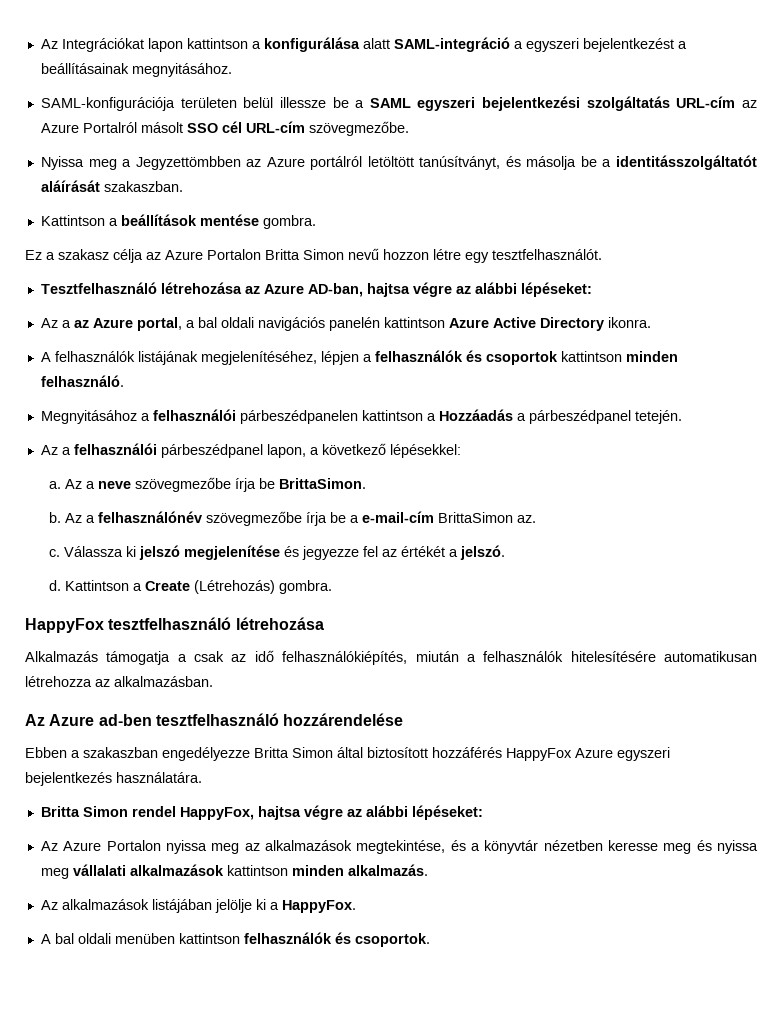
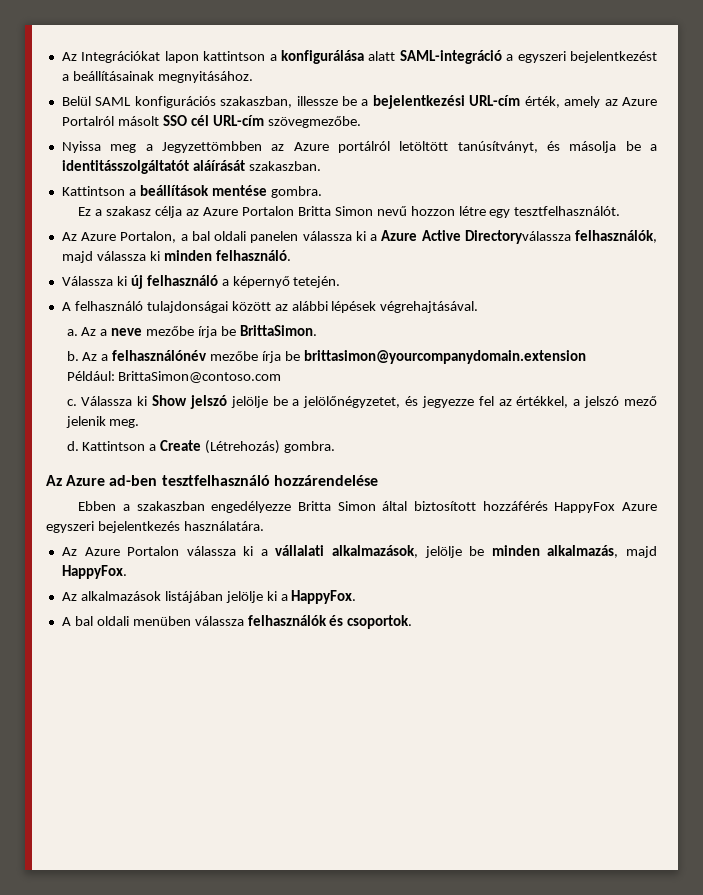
- SAML-konfigurációja területen belül illessze be a SAML egyszeri bejelentkezési szolgáltatás URL-cím az Azure Portalról másolt SSO cél URL-cím szövegmezőbe.
+ Belül SAML konfigurációs szakaszban, illessze be a bejelentkezési URL-cím érték, amely az Azure Portalról másolt SSO cél URL-cím szövegmezőbe.
- Tesztfelhasználó létrehozása az Azure AD-ban, hajtsa végre az alábbi lépéseket:
- Az a az Azure portal, a bal oldali navigációs panelén kattintson Azure Active Directory ikonra.
- A felhasználók listájának megjelenítéséhez, lépjen a felhasználók és csoportok kattintson minden felhasználó.
- Megnyitásához a felhasználói párbeszédpanelen kattintson a Hozzáadás a párbeszédpanel tetején.
- Az a felhasználói párbeszédpanel lapon, a következő lépésekkel:
+ Az Azure Portalon, a bal oldali panelen válassza ki a Azure Active Directoryválassza felhasználók, majd válassza ki minden felhasználó.
+ Válassza ki új felhasználó a képernyő tetején.
+ A felhasználó tulajdonságai között az alábbi lépések végrehajtásával.
- Az a neve szövegmezőbe írja be BrittaSimon.
+ Az a neve mezőbe írja be BrittaSimon.
- Az a felhasználónév szövegmezőbe írja be a e-mail-cím BrittaSimon az.
+ Az a felhasználónév mezőbe írja be brittasimon@yourcompanydomain.extension
+ Például: BrittaSimon@contoso.com
- Válassza ki jelszó megjelenítése és jegyezze fel az értékét a jelszó.
+ Válassza ki Show jelszó jelölje be a jelölőnégyzetet, és jegyezze fel az értékkel, a jelszó mező jelenik meg.
- HappyFox tesztfelhasználó létrehozása
- Alkalmazás támogatja a csak az idő felhasználókiépítés, miután a felhasználók hitelesítésére automatikusan létrehozza az alkalmazásban.
- Britta Simon rendel HappyFox, hajtsa végre az alábbi lépéseket:
- Az Azure Portalon nyissa meg az alkalmazások megtekintése, és a könyvtár nézetben keresse meg és nyissa meg vállalati alkalmazások kattintson minden alkalmazás.
+ Az Azure Portalon válassza ki a vállalati alkalmazások, jelölje be minden alkalmazás, majd HappyFox.
- A bal oldali menüben kattintson felhasználók és csoportok.
+ A bal oldali menüben válassza felhasználók és csoportok.

